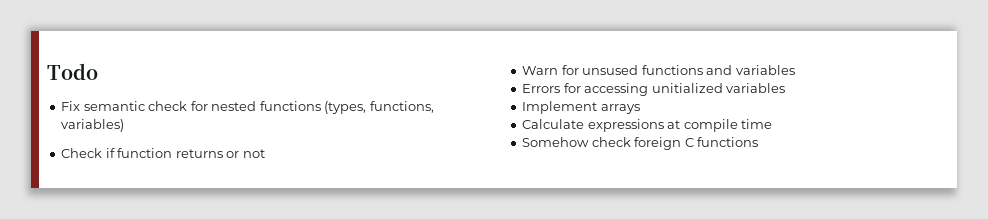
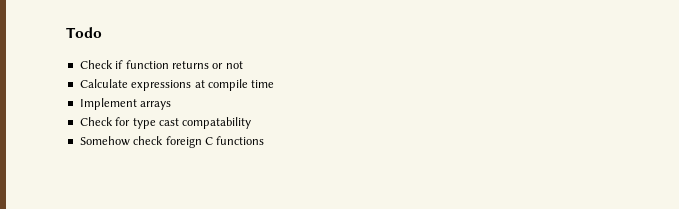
- Fix semantic check for nested functions (types, functions, variables)
- Warn for unsused functions and variables
- Errors for accessing unitialized variables
- Implement arrays
+ Implement arrays
+ Check for type cast compatability

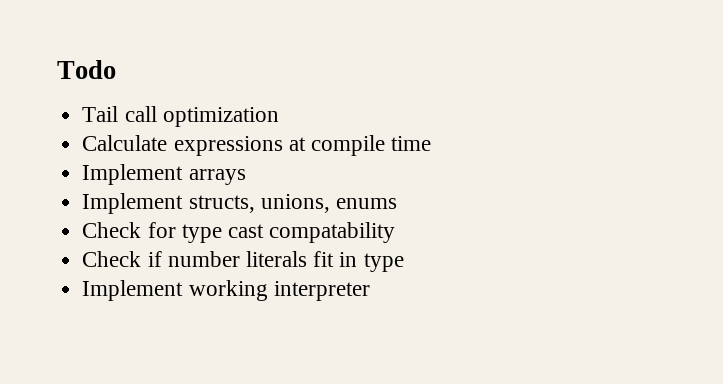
- Check if function returns or not
+ Tail call optimization
+ Implement structs, unions, enums
- Somehow check foreign C functions
+ Check if number literals fit in type
+ Implement working interpreter

